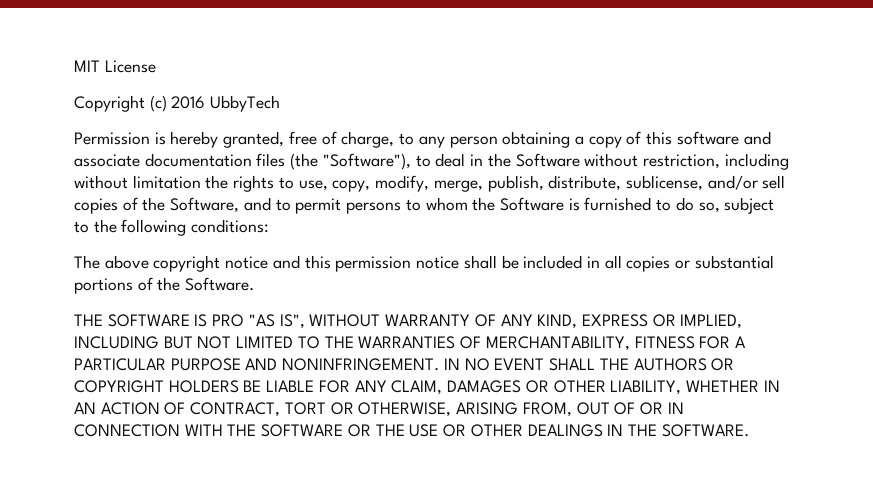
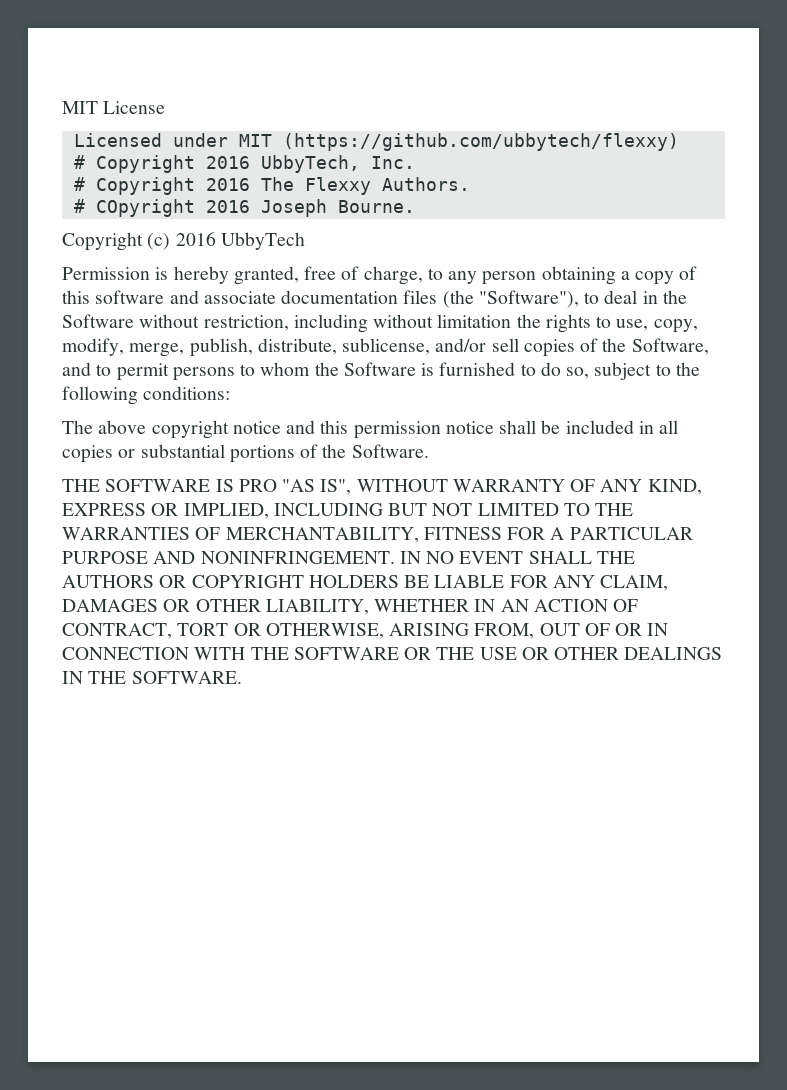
+ Licensed under MIT (https://github.com/ubbytech/flexxy)
+ # Copyright 2016 UbbyTech, Inc.
+ # Copyright 2016 The Flexxy Authors.
+ # COpyright 2016 Joseph Bourne.

